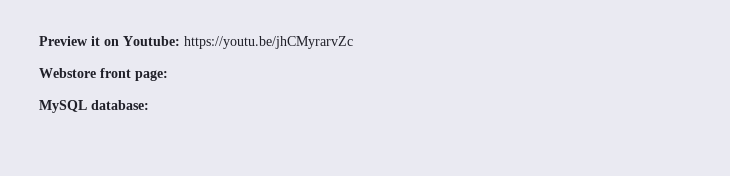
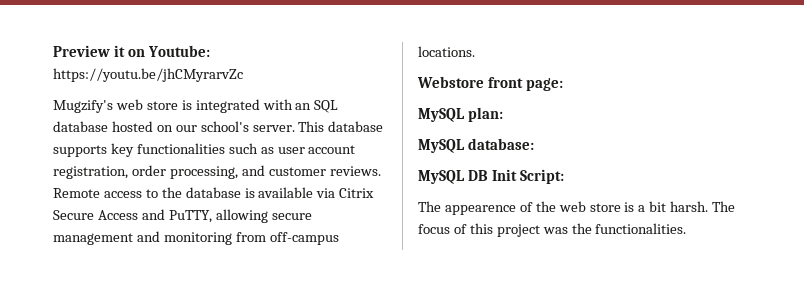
+ Mugzify's web store is integrated with an SQL database hosted on our school's server. This database supports key functionalities such as user account registration, order processing, and customer reviews. Remote access to the database is available via Citrix Secure Access and PuTTY, allowing secure management and monitoring from off-campus locations.
+ MySQL plan:
+ MySQL DB Init Script:
+ The appearence of the web store is a bit harsh. The focus of this project was the functionalities.

